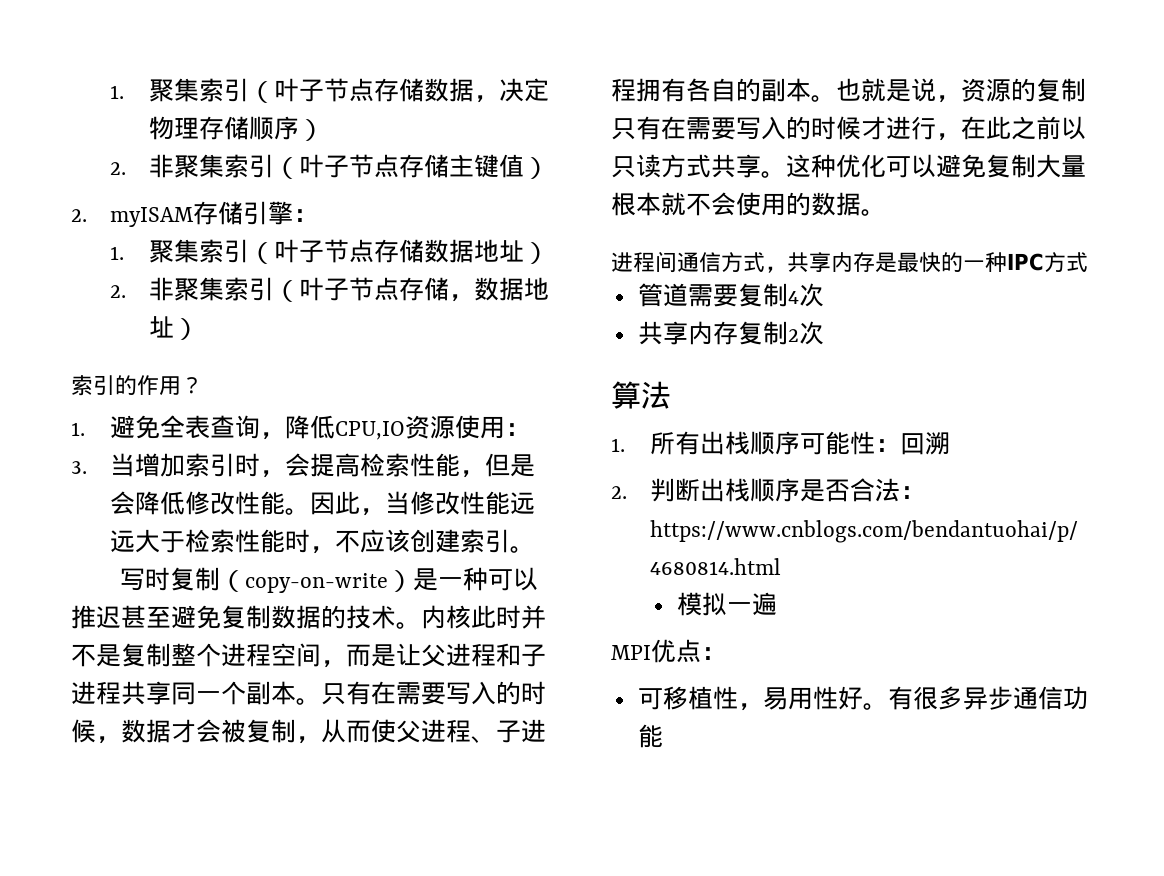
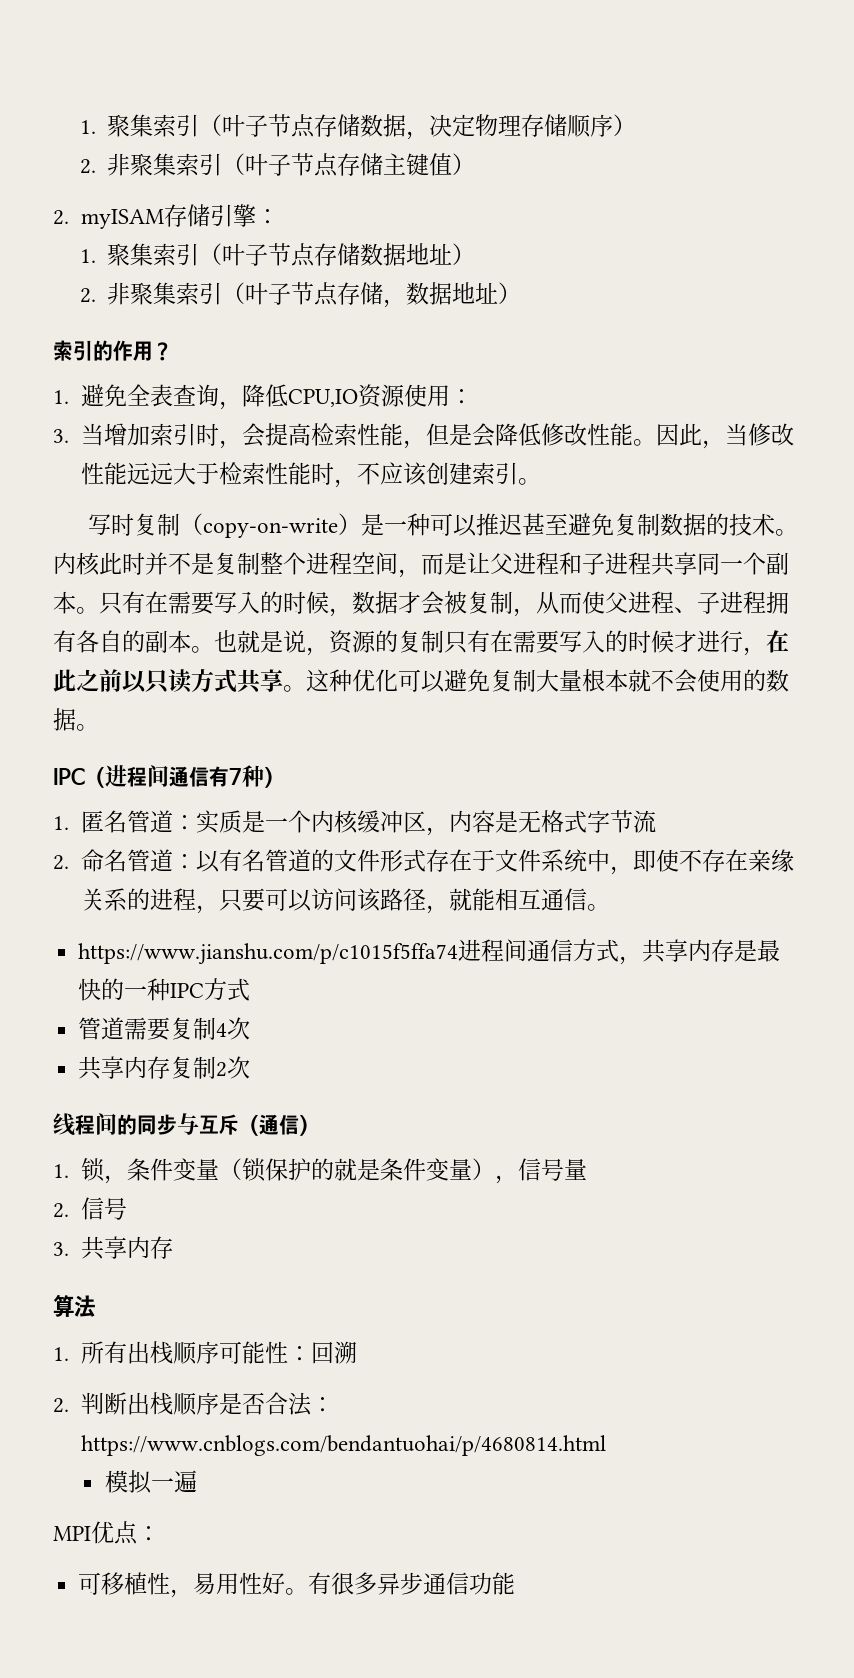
- 进程间通信方式，共享内存是最快的一种IPC方式
+ IPC（进程间通信有7种）
+ 1.匿名管道：实质是一个内核缓冲区，内容是无格式字节流
+ 2.命名管道：以有名管道的文件形式存在于文件系统中，即使不存在亲缘关系的进程，只要可以访问该路径，就能相互通信。
+ https://www.jianshu.com/p/c1015f5ffa74进程间通信方式，共享内存是最快的一种IPC方式
+ 线程间的同步与互斥（通信）
+ 1.锁，条件变量（锁保护的就是条件变量），信号量
+ 2.信号
+ 3.共享内存

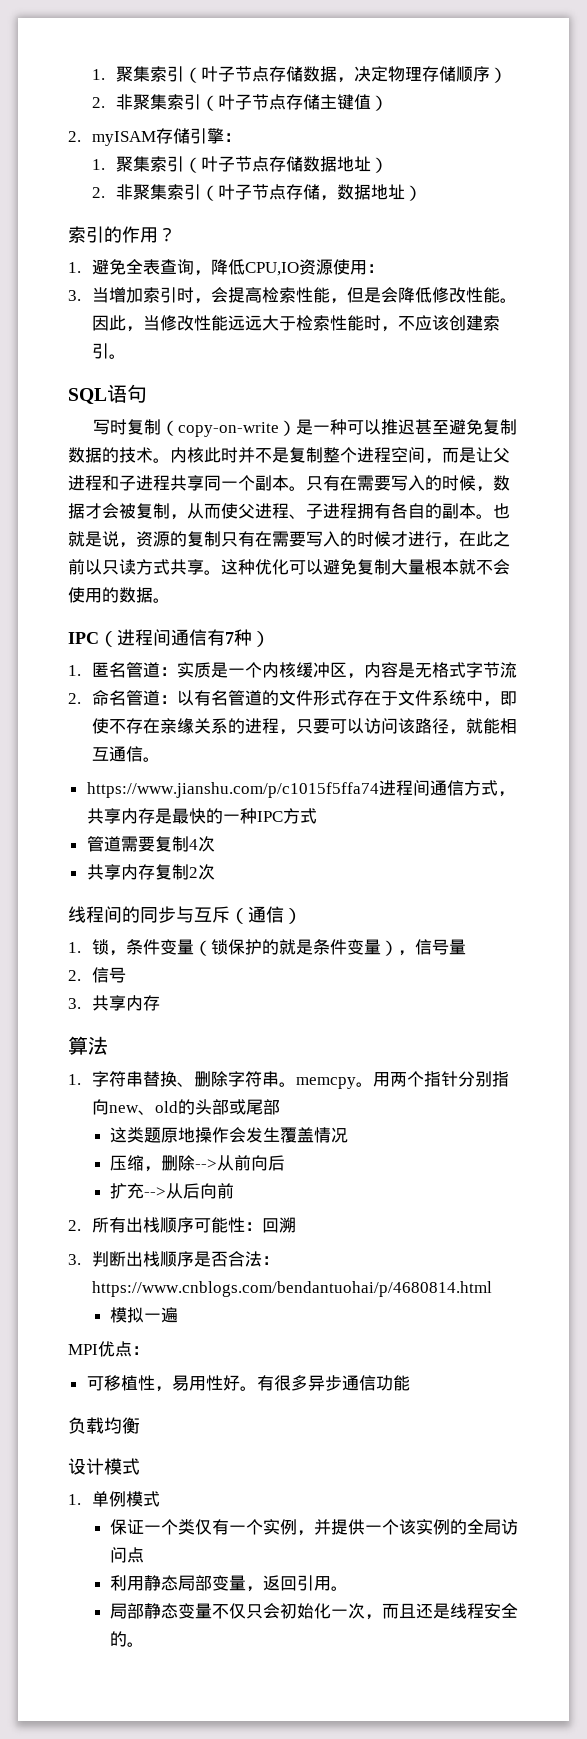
+ SQL语句
- 1.所有出栈顺序可能性：回溯
+ 1.字符串替换、删除字符串。memcpy。用两个指针分别指向new、old的头部或尾部
+ 这类题原地操作会发生覆盖情况
+ 压缩，删除-->从前向后
+ 扩充-->从后向前
+ 2.所有出栈顺序可能性：回溯
- 2.判断出栈顺序是否合法：https://www.cnblogs.com/bendantuohai/p/4680814.html
+ 3.判断出栈顺序是否合法：https://www.cnblogs.com/bendantuohai/p/4680814.html
+ 负载均衡
+ 设计模式
+ 1.单例模式
+ 保证一个类仅有一个实例，并提供一个该实例的全局访问点
+ 利用静态局部变量，返回引用。
+ 局部静态变量不仅只会初始化一次，而且还是线程安全的。

